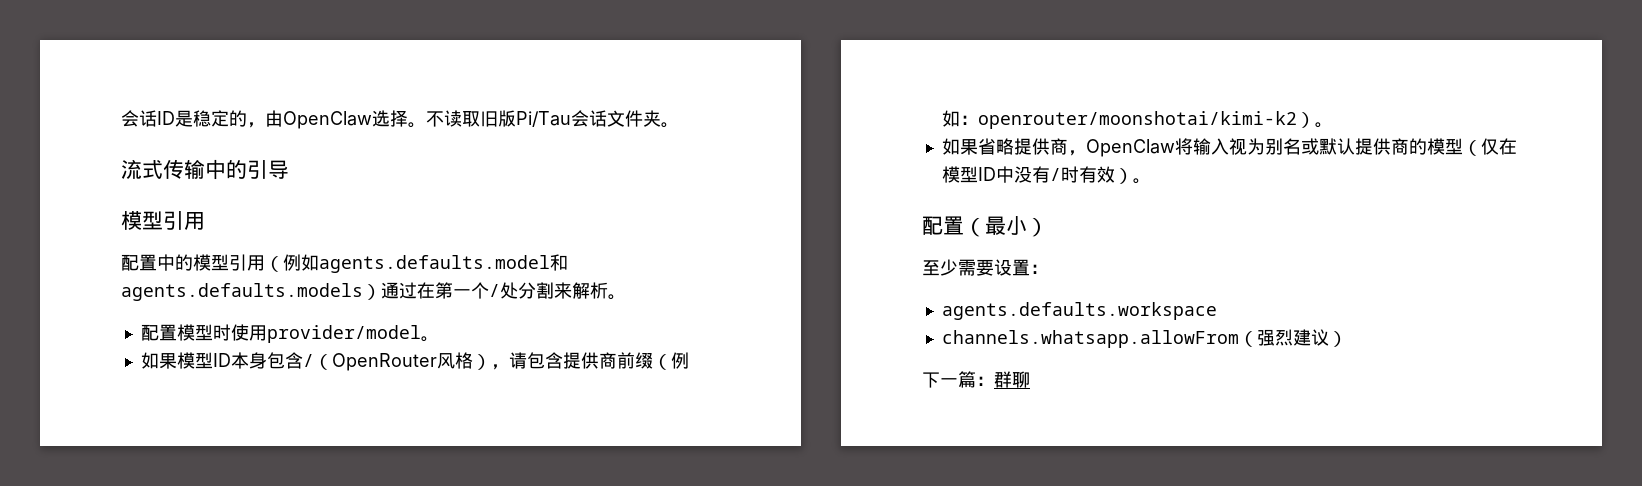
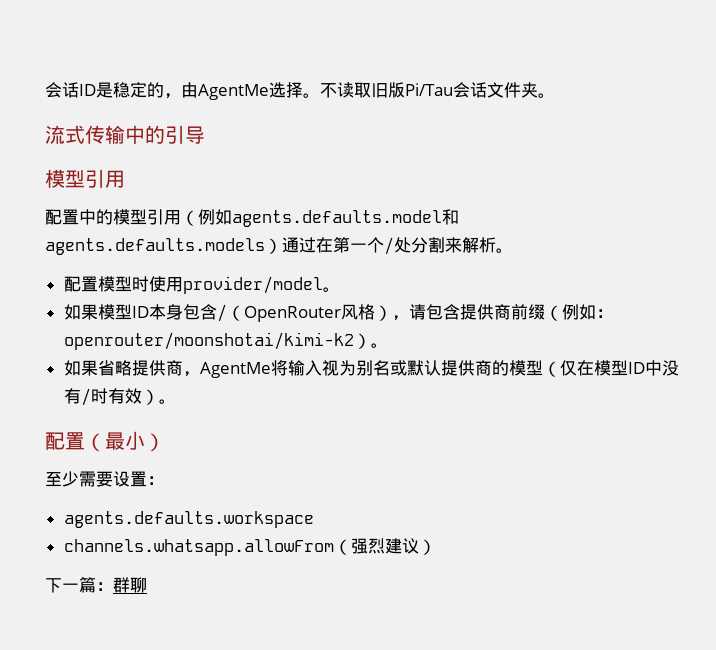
- 会话ID是稳定的，由OpenClaw选择。
+ 会话ID是稳定的，由AgentMe选择。
- 如果省略提供商，OpenClaw将输入视为别名或默认提供商的模型（仅在模型ID中没有/时有效）。
+ 如果省略提供商，AgentMe将输入视为别名或默认提供商的模型（仅在模型ID中没有/时有效）。

